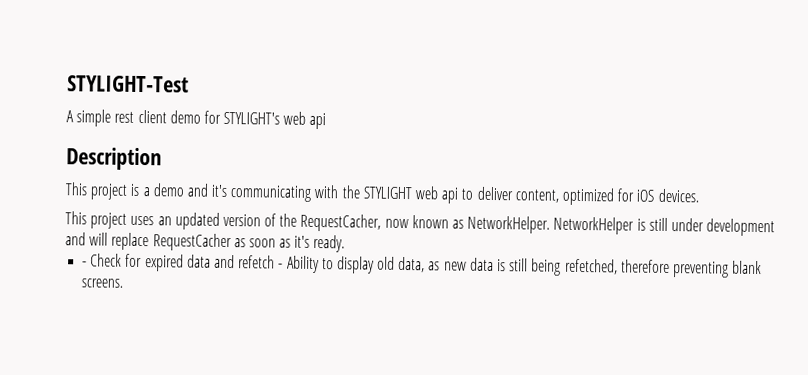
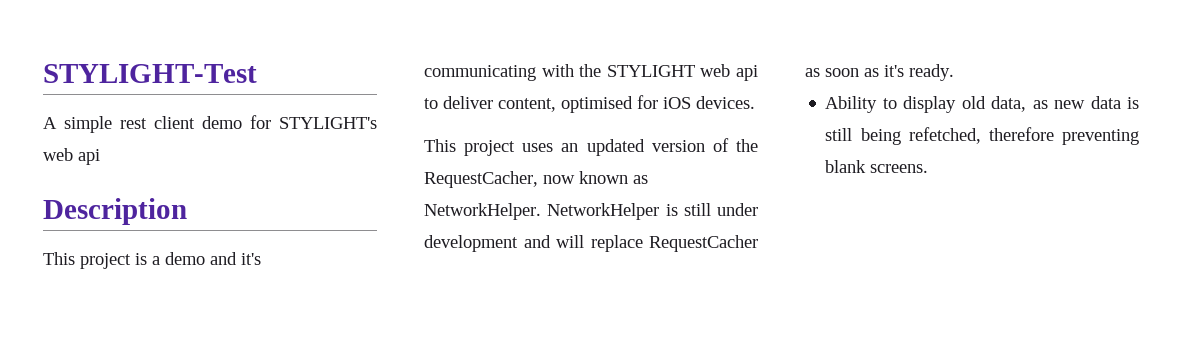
- This project is a demo and it's communicating with the STYLIGHT web api to deliver content, optimized for iOS devices.
+ This project is a demo and it's communicating with the STYLIGHT web api to deliver content, optimised for iOS devices.
- - Check for expired data and refetch - Ability to display old data, as new data is still being refetched, therefore preventing blank screens.
+ Ability to display old data, as new data is still being refetched, therefore preventing blank screens.

